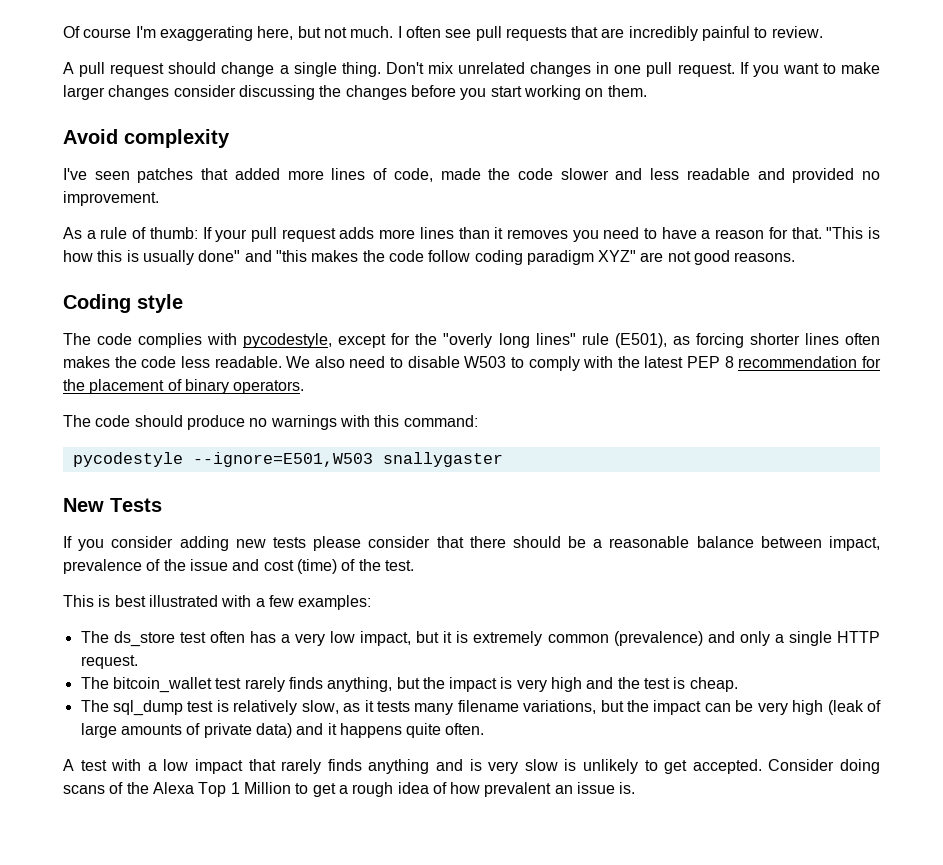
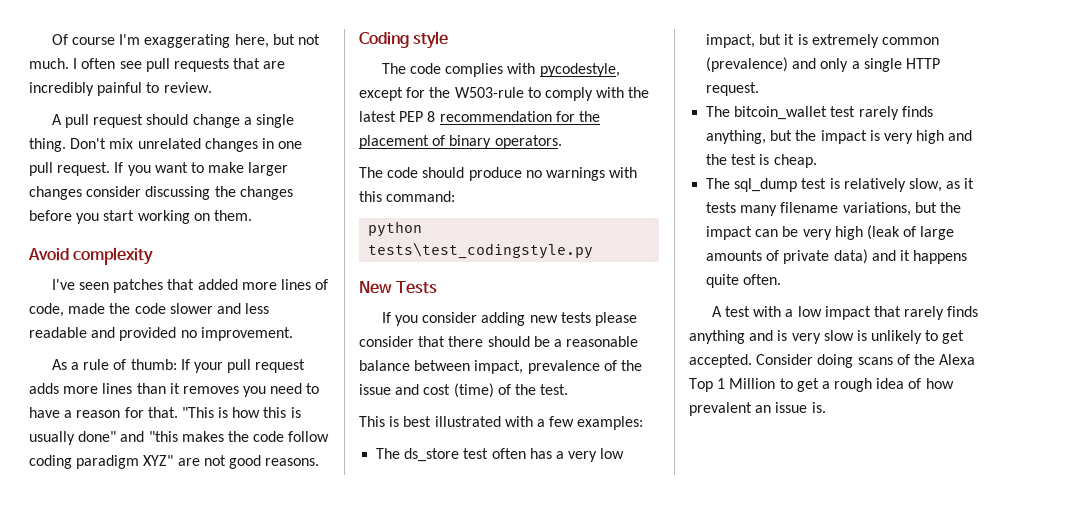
- The code complies with pycodestyle, except for the "overly long lines" rule (E501), as forcing shorter lines often makes the code less readable. We also need to disable W503 to comply with the latest PEP 8 recommendation for the placement of binary operators.
+ The code complies with pycodestyle, except for the W503-rule to comply with the latest PEP 8 recommendation for the placement of binary operators.
- pycodestyle --ignore=E501,W503 snallygaster
+ python tests\test_codingstyle.py

